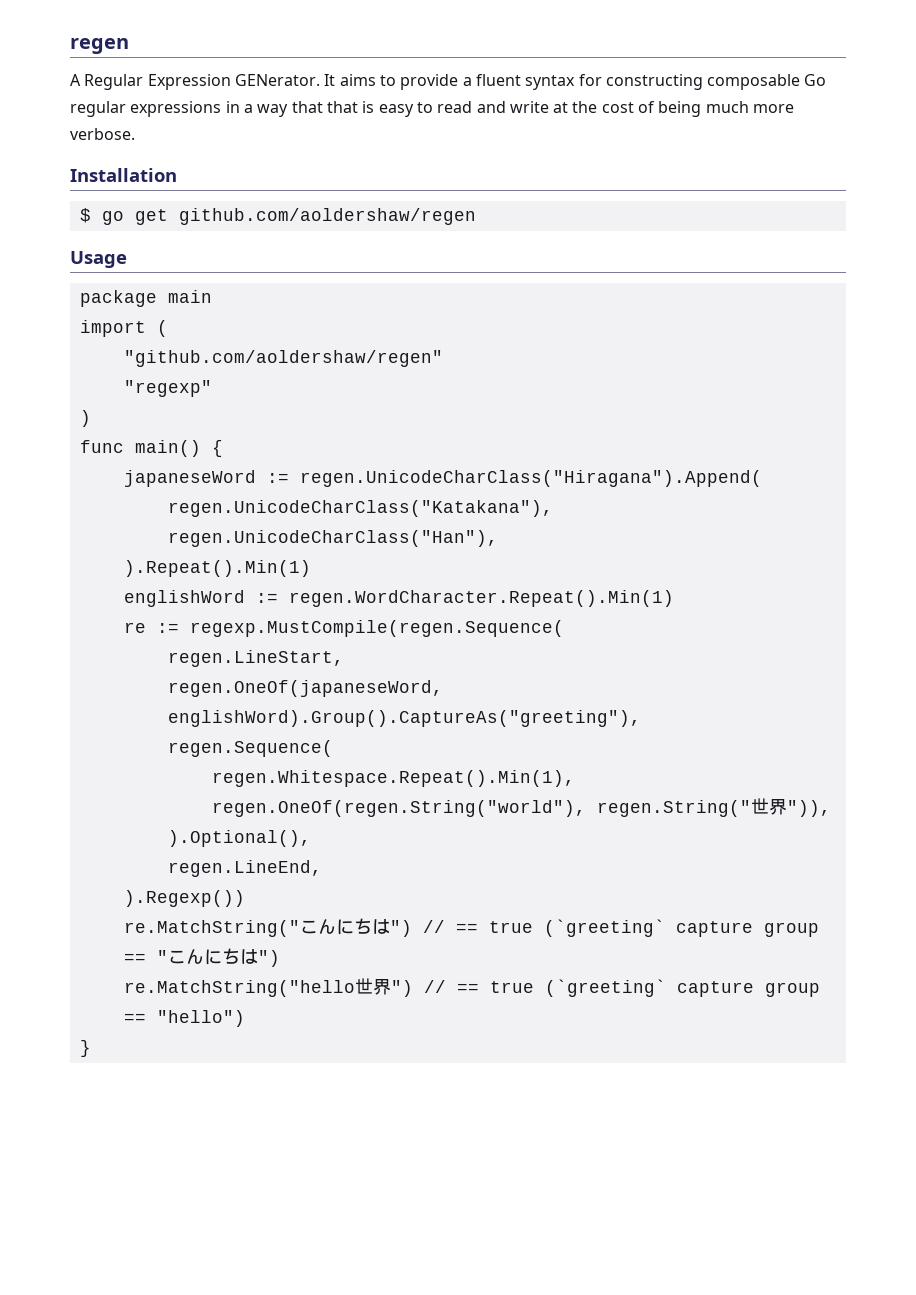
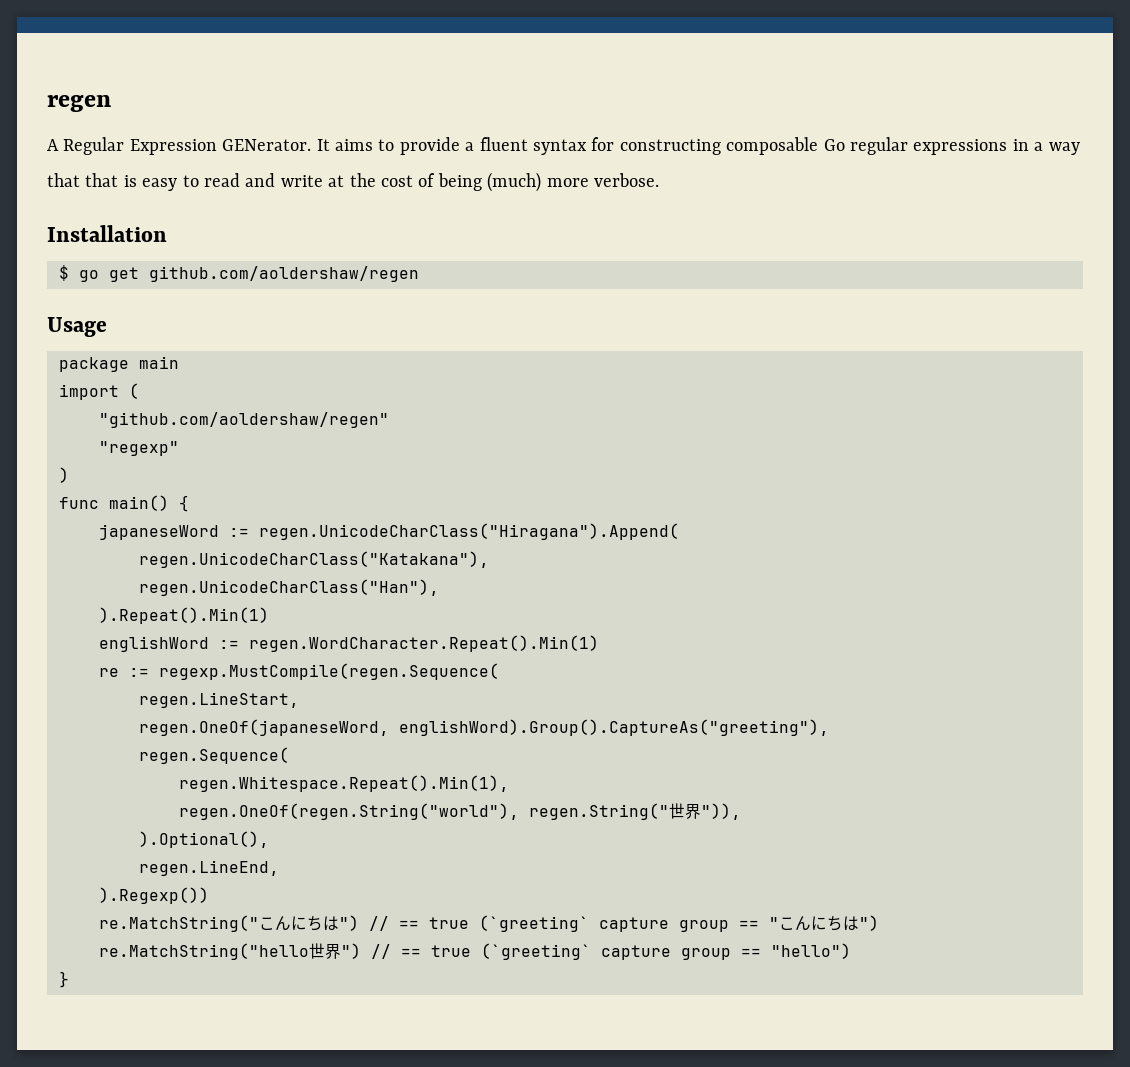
- It aims to provide a fluent syntax for constructing composable Go regular expressions in a way that that is easy to read and write at the cost of being much more verbose.
+ It aims to provide a fluent syntax for constructing composable Go regular expressions in a way that that is easy to read and write at the cost of being (much) more verbose.

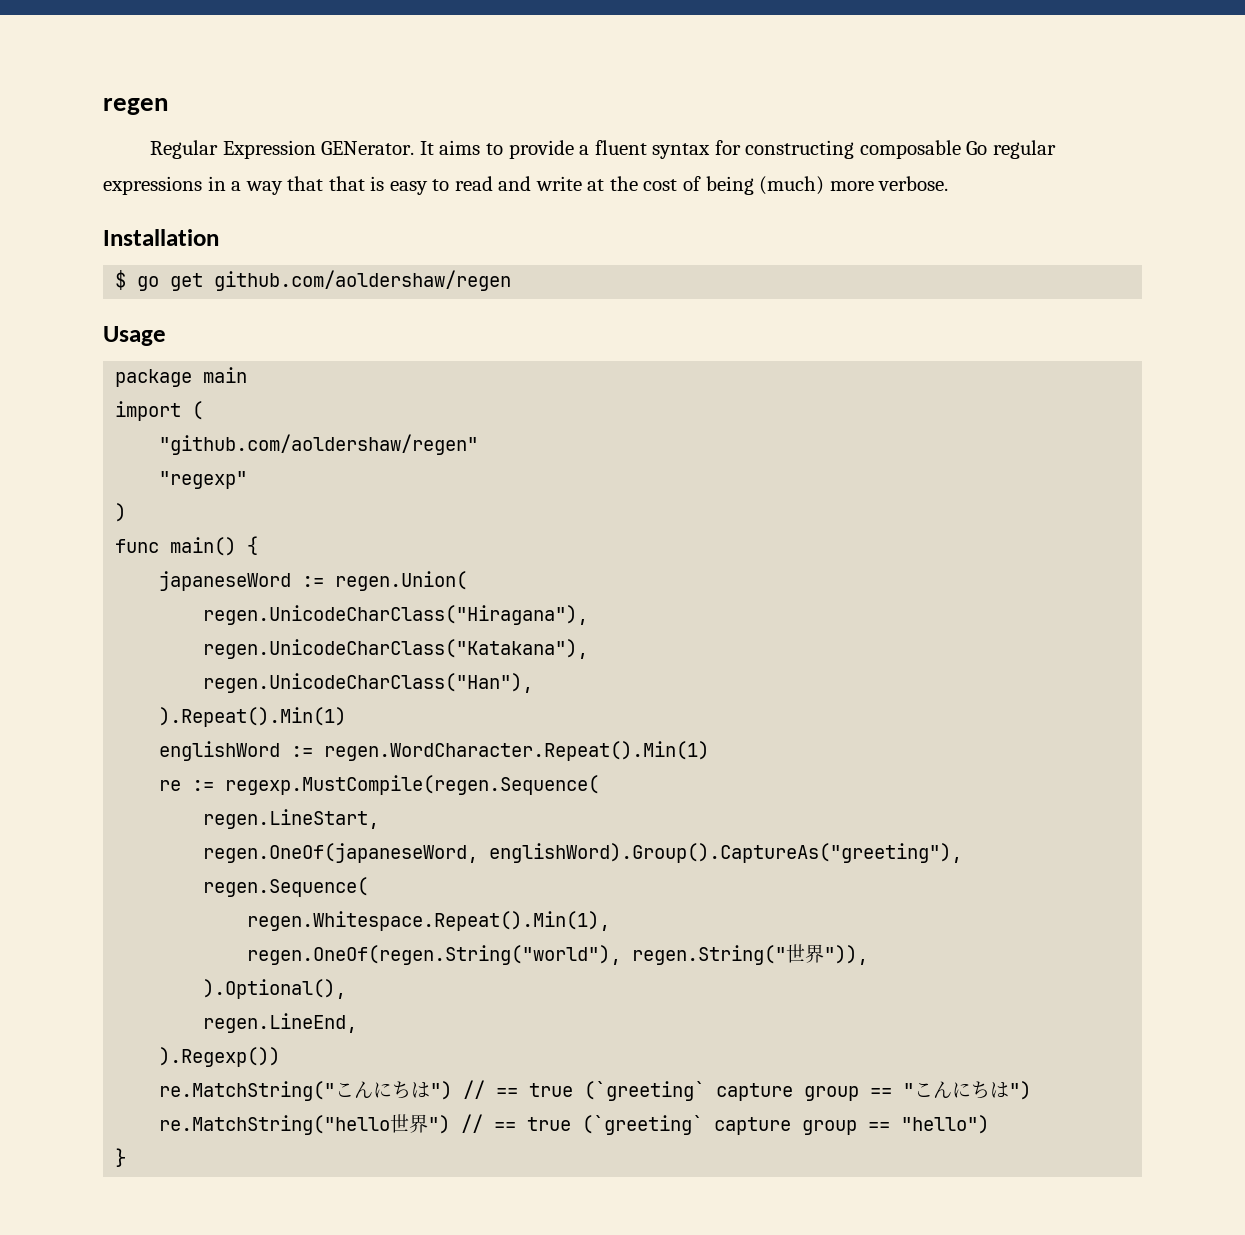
- A Regular Expression GENerator.
+ Regular Expression GENerator.
- japaneseWord := regen.UnicodeCharClass("Hiragana").Append(
+ japaneseWord := regen.Union(
+ regen.UnicodeCharClass("Hiragana"),

